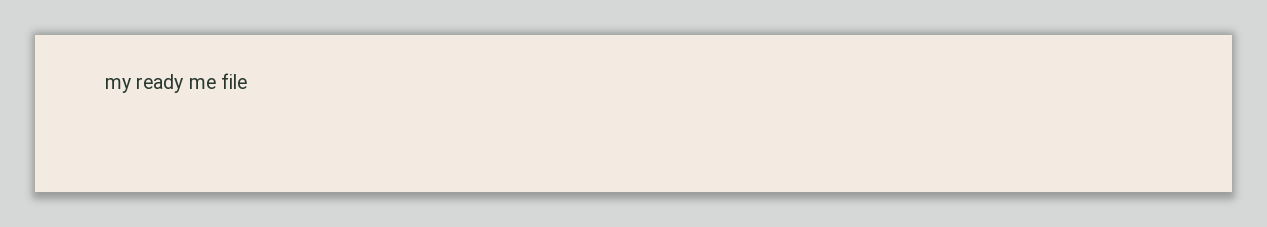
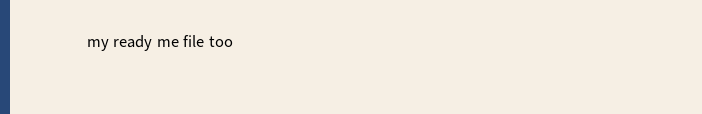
- my ready me file
+ my ready me file too

